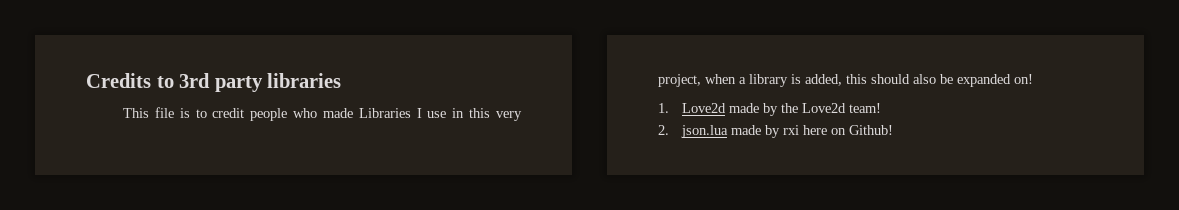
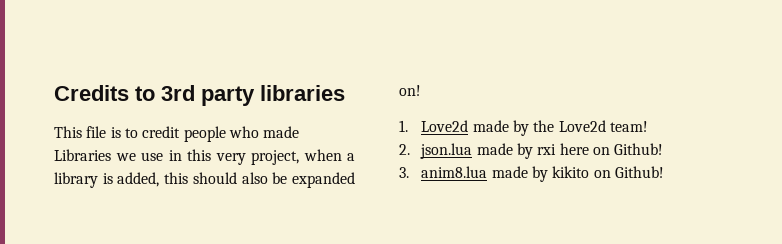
- This file is to credit people who made Libraries I use in this very project, when a library is added, this should also be expanded on!
+ This file is to credit people who made Libraries we use in this very project, when a library is added, this should also be expanded on!
+ 3. anim8.lua made by kikito on Github!

